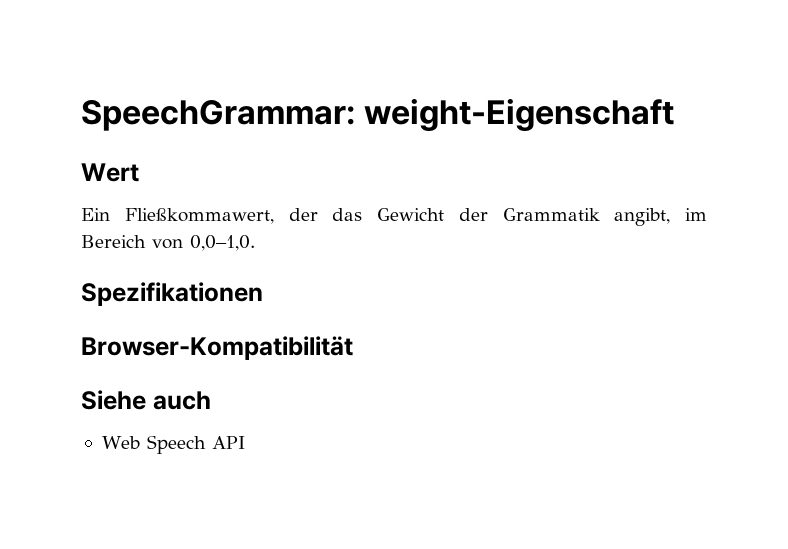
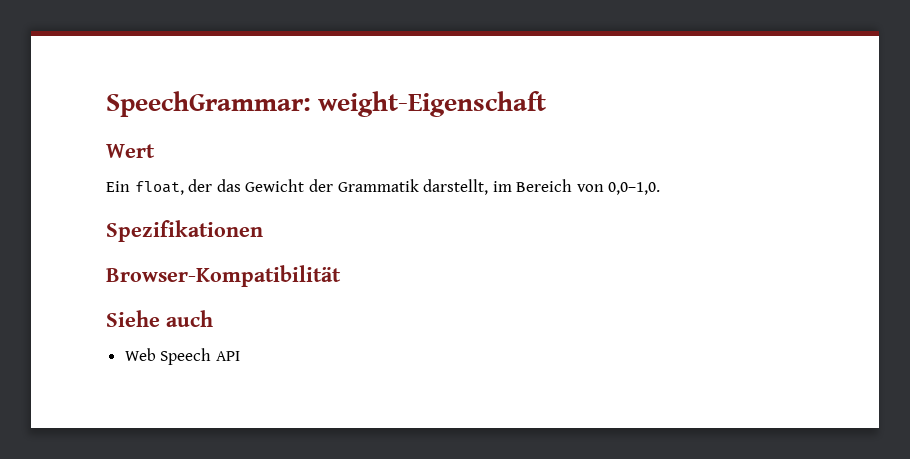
- Ein Fließkommawert, der das Gewicht der Grammatik angibt, im Bereich von 0,0–1,0.
+ Ein float, der das Gewicht der Grammatik darstellt, im Bereich von 0,0–1,0.

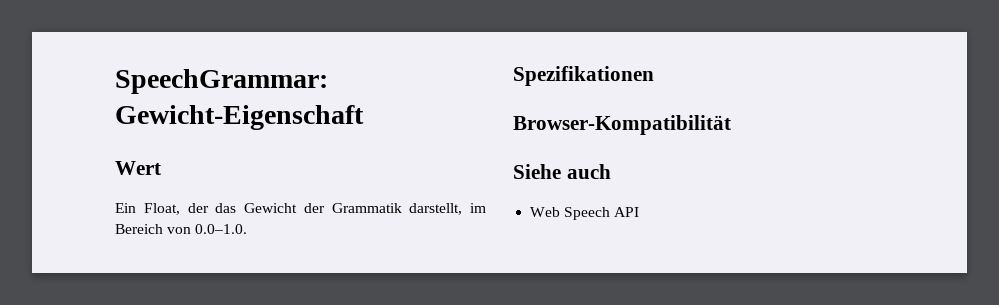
- SpeechGrammar: weight-Eigenschaft
+ SpeechGrammar: Gewicht-Eigenschaft
- Ein float, der das Gewicht der Grammatik darstellt, im Bereich von 0,0–1,0.
+ Ein Float, der das Gewicht der Grammatik darstellt, im Bereich von 0.0–1.0.

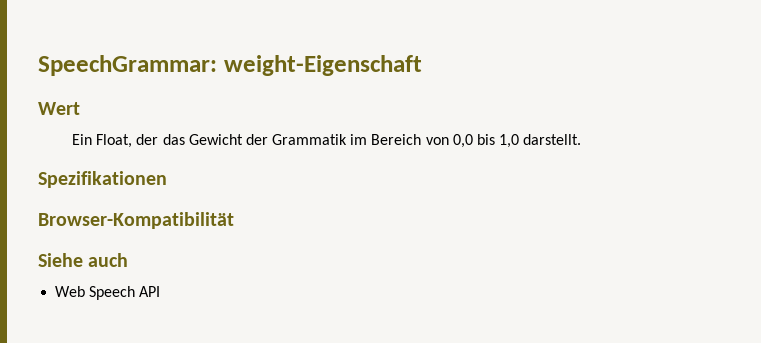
- SpeechGrammar: Gewicht-Eigenschaft
+ SpeechGrammar: weight-Eigenschaft
- Ein Float, der das Gewicht der Grammatik darstellt, im Bereich von 0.0–1.0.
+ Ein Float, der das Gewicht der Grammatik im Bereich von 0,0 bis 1,0 darstellt.

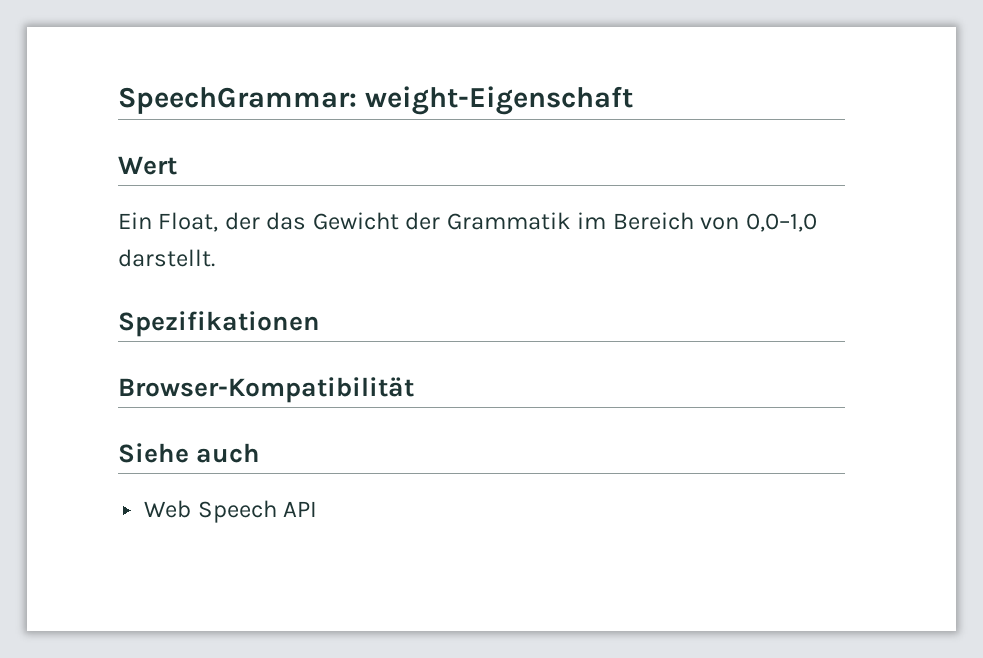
- Ein Float, der das Gewicht der Grammatik im Bereich von 0,0 bis 1,0 darstellt.
+ Ein Float, der das Gewicht der Grammatik im Bereich von 0,0–1,0 darstellt.

